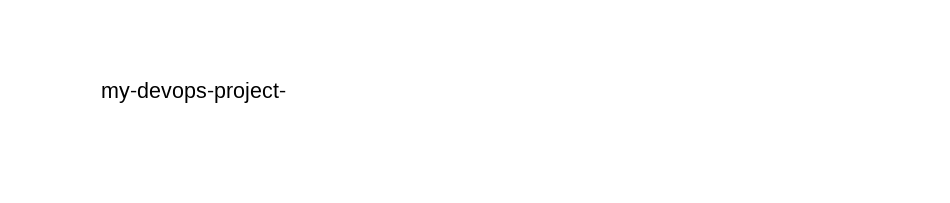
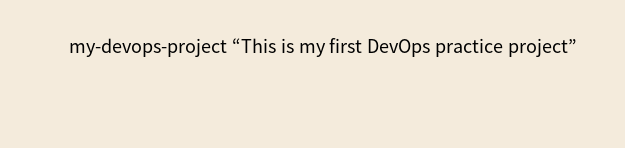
- my-devops-project-
+ my-devops-project “This is my first DevOps practice project”

